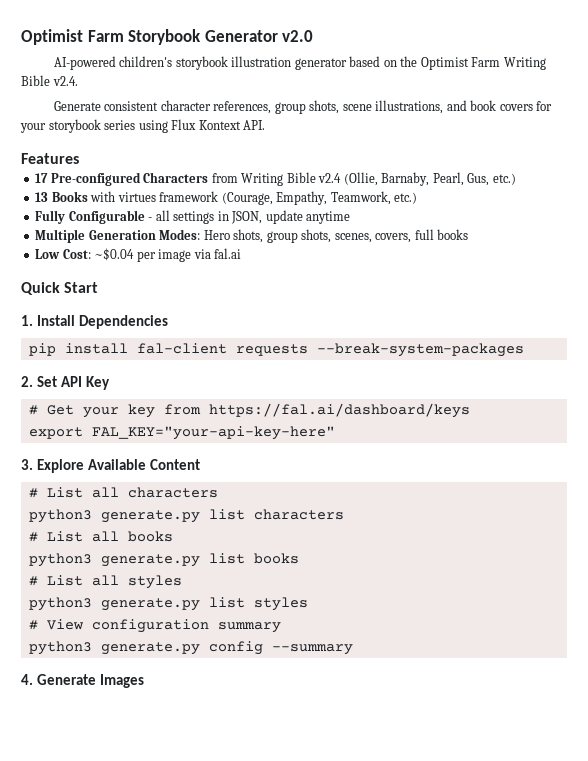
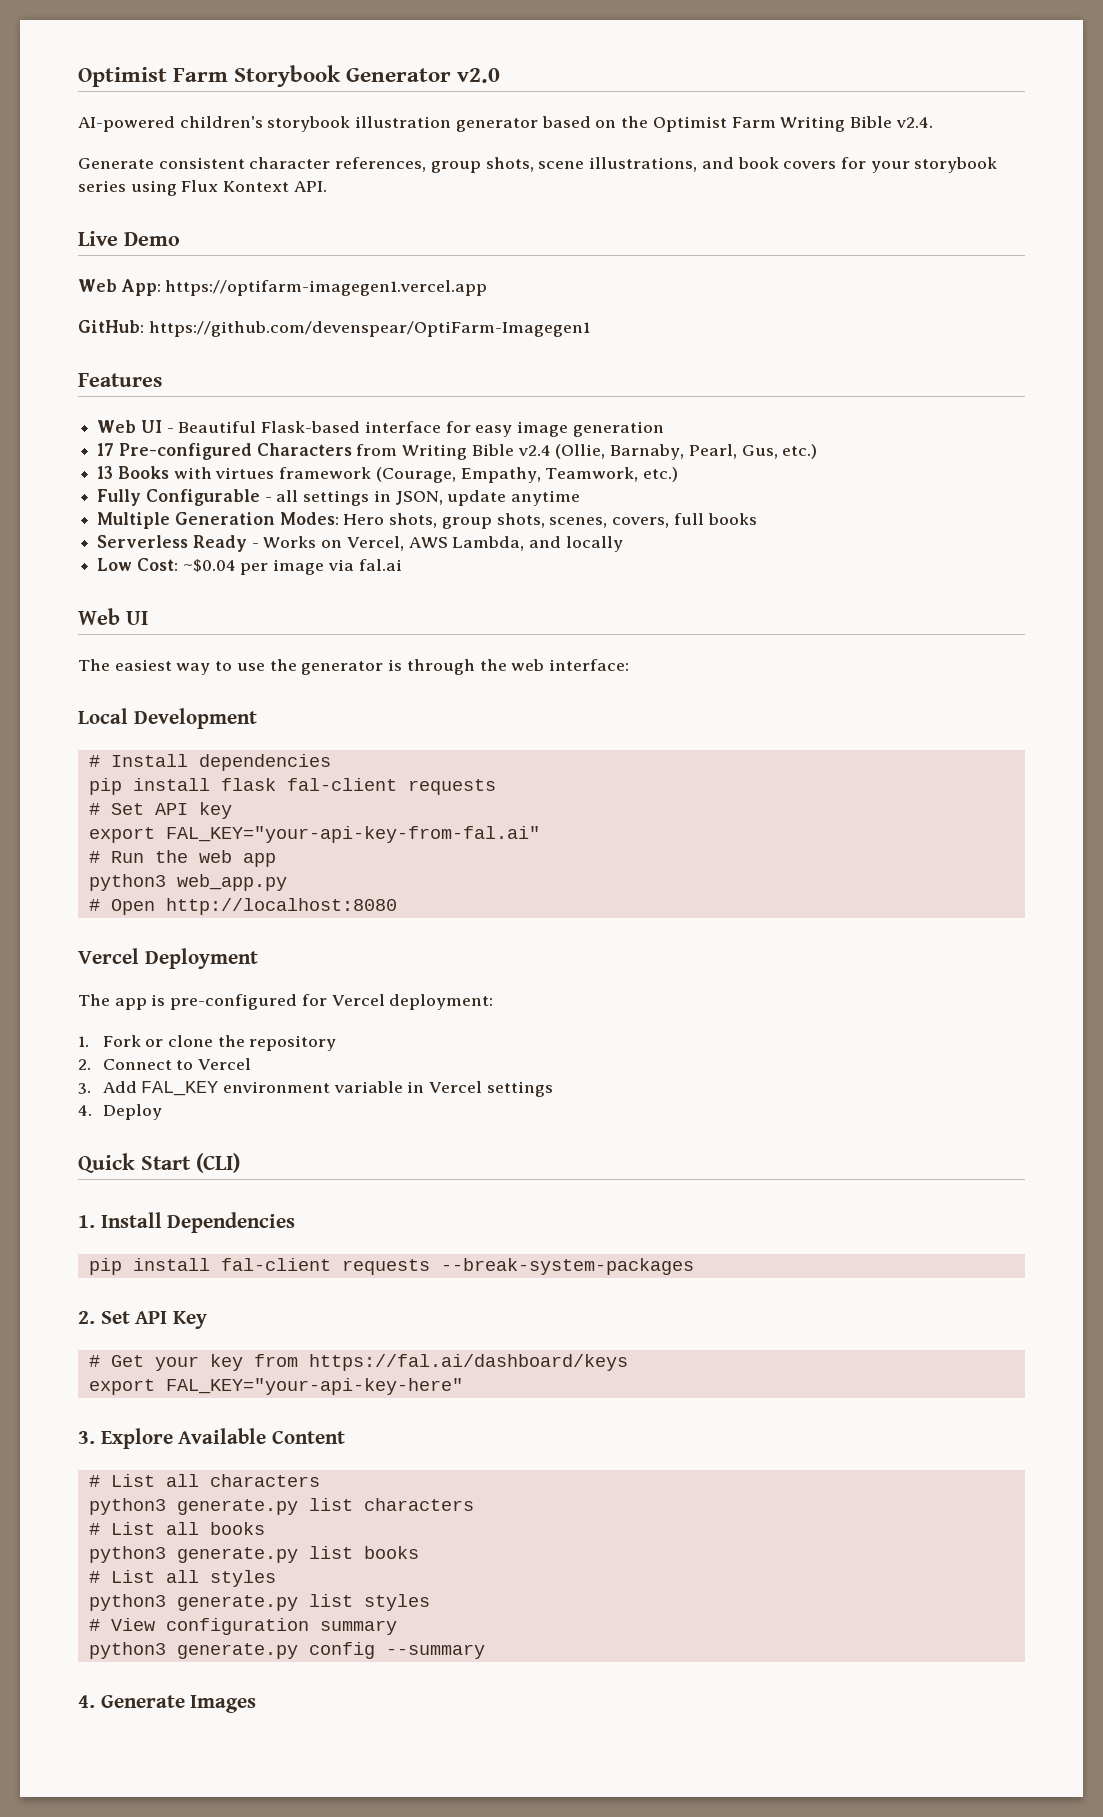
+ Live Demo
+ Web App: https://optifarm-imagegen1.vercel.app
+ GitHub: https://github.com/devenspear/OptiFarm-Imagegen1
  Features
+ Web UI - Beautiful Flask-based interface for easy image generation
+ Serverless Ready - Works on Vercel, AWS Lambda, and locally
  Low Cost: ~$0.04 per image via fal.ai
+ Web UI
+ The easiest way to use the generator is through the web interface:
+ Local Development
+ # Install dependencies
+ pip install flask fal-client requests
+ # Set API key
+ export FAL_KEY="your-api-key-from-fal.ai"
+ # Run the web app
+ python3 web_app.py
+ # Open http://localhost:8080
+ Vercel Deployment
+ The app is pre-configured for Vercel deployment:
+ 1. Fork or clone the repository
+ 2. Connect to Vercel
+ 3. Add FAL_KEY environment variable in Vercel settings
+ 4. Deploy
- Quick Start
+ Quick Start (CLI)

